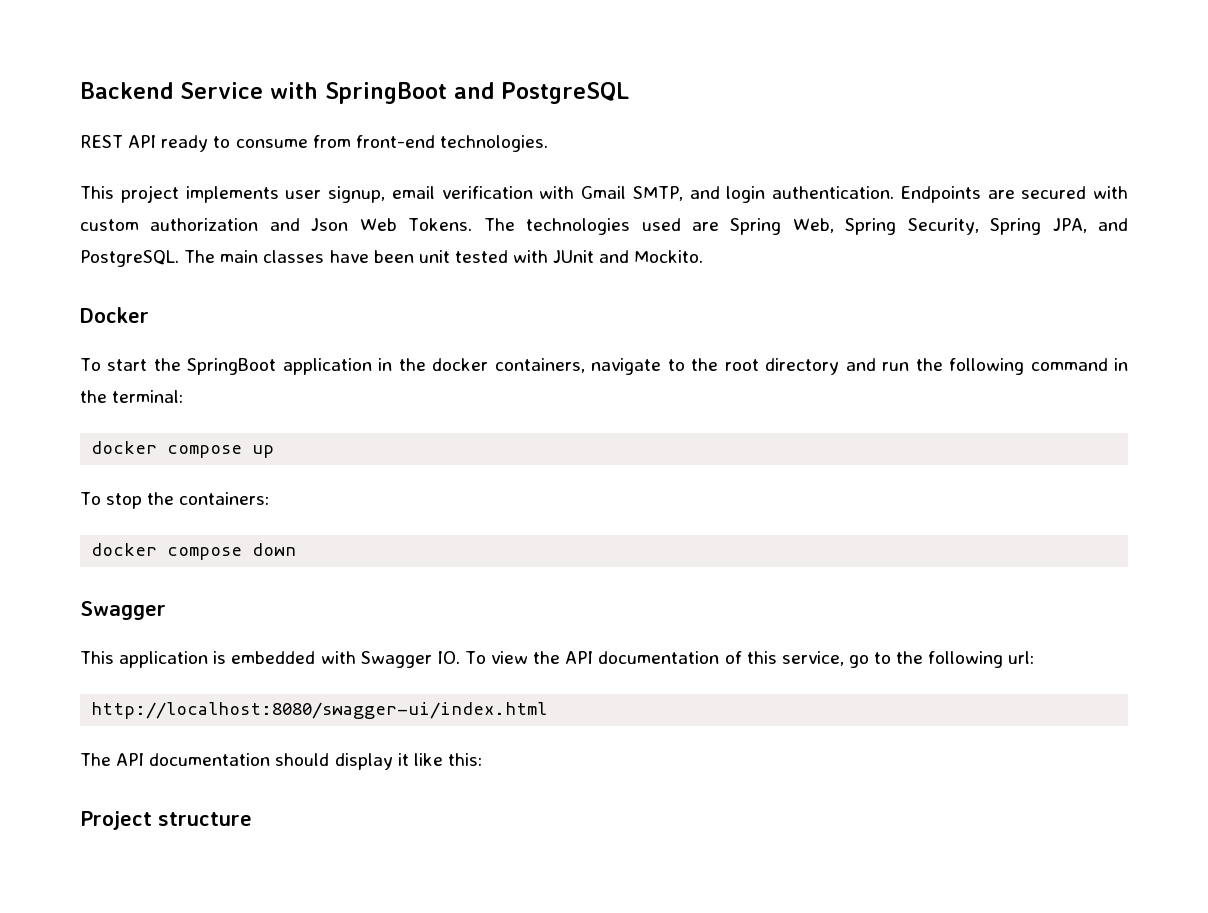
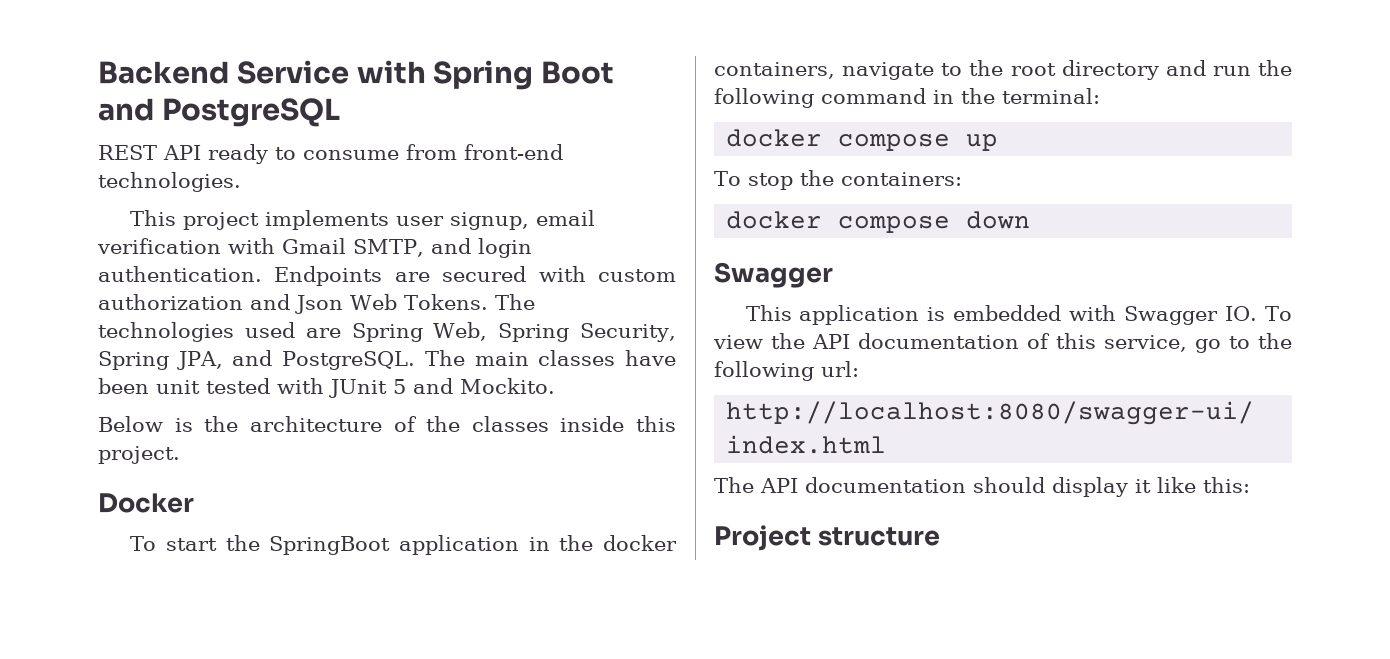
- Backend Service with SpringBoot and PostgreSQL
+ Backend Service with Spring Boot and PostgreSQL
- The main classes have been unit tested with JUnit and Mockito.
+ The main classes have been unit tested with JUnit 5 and Mockito.
+ Below is the architecture of the classes inside this project.

